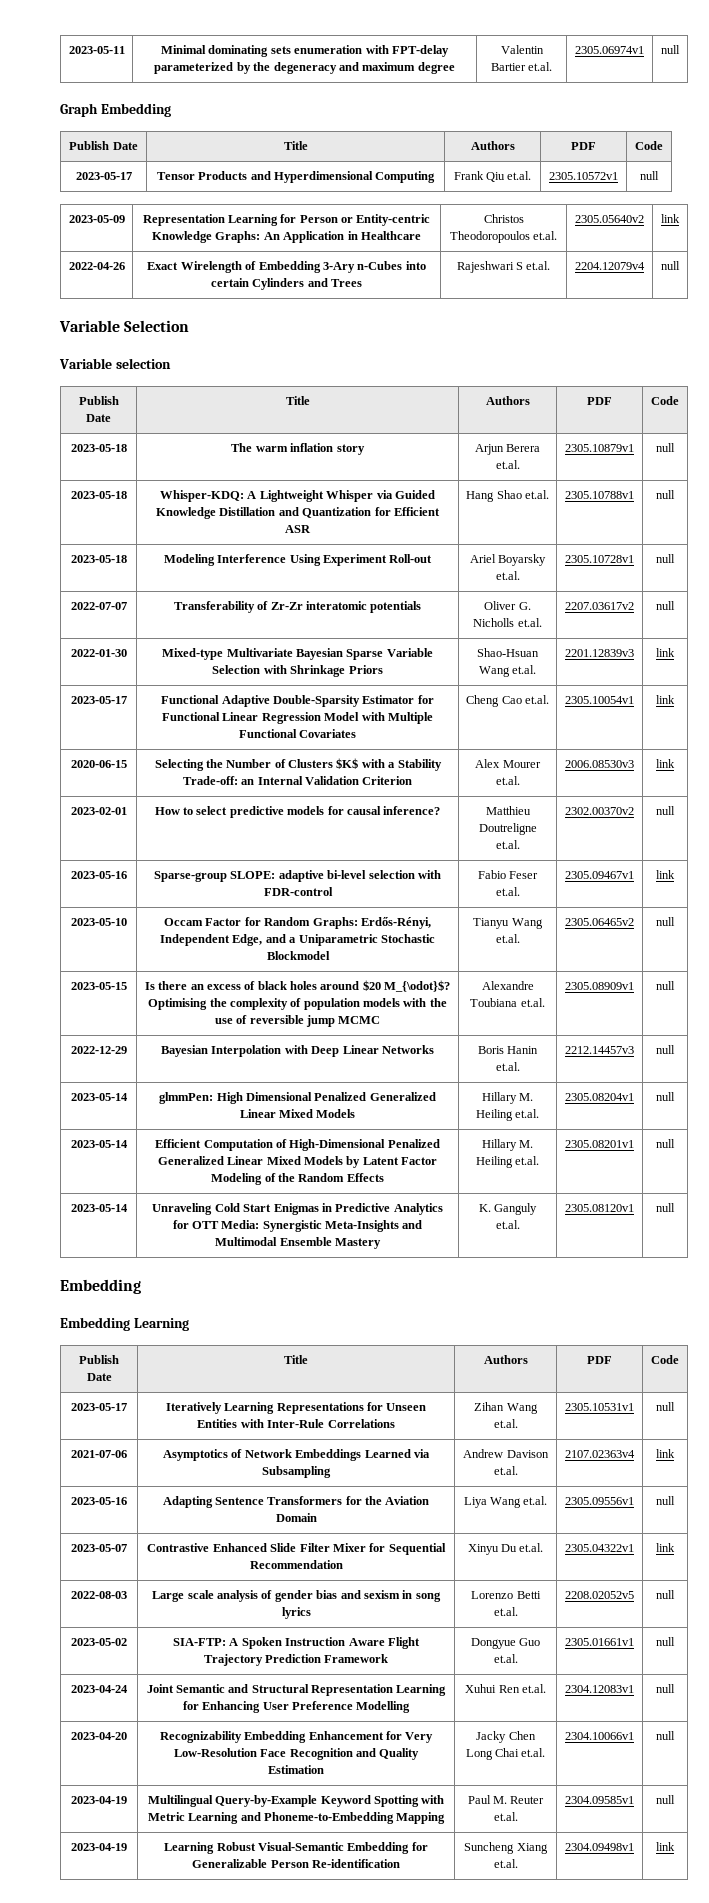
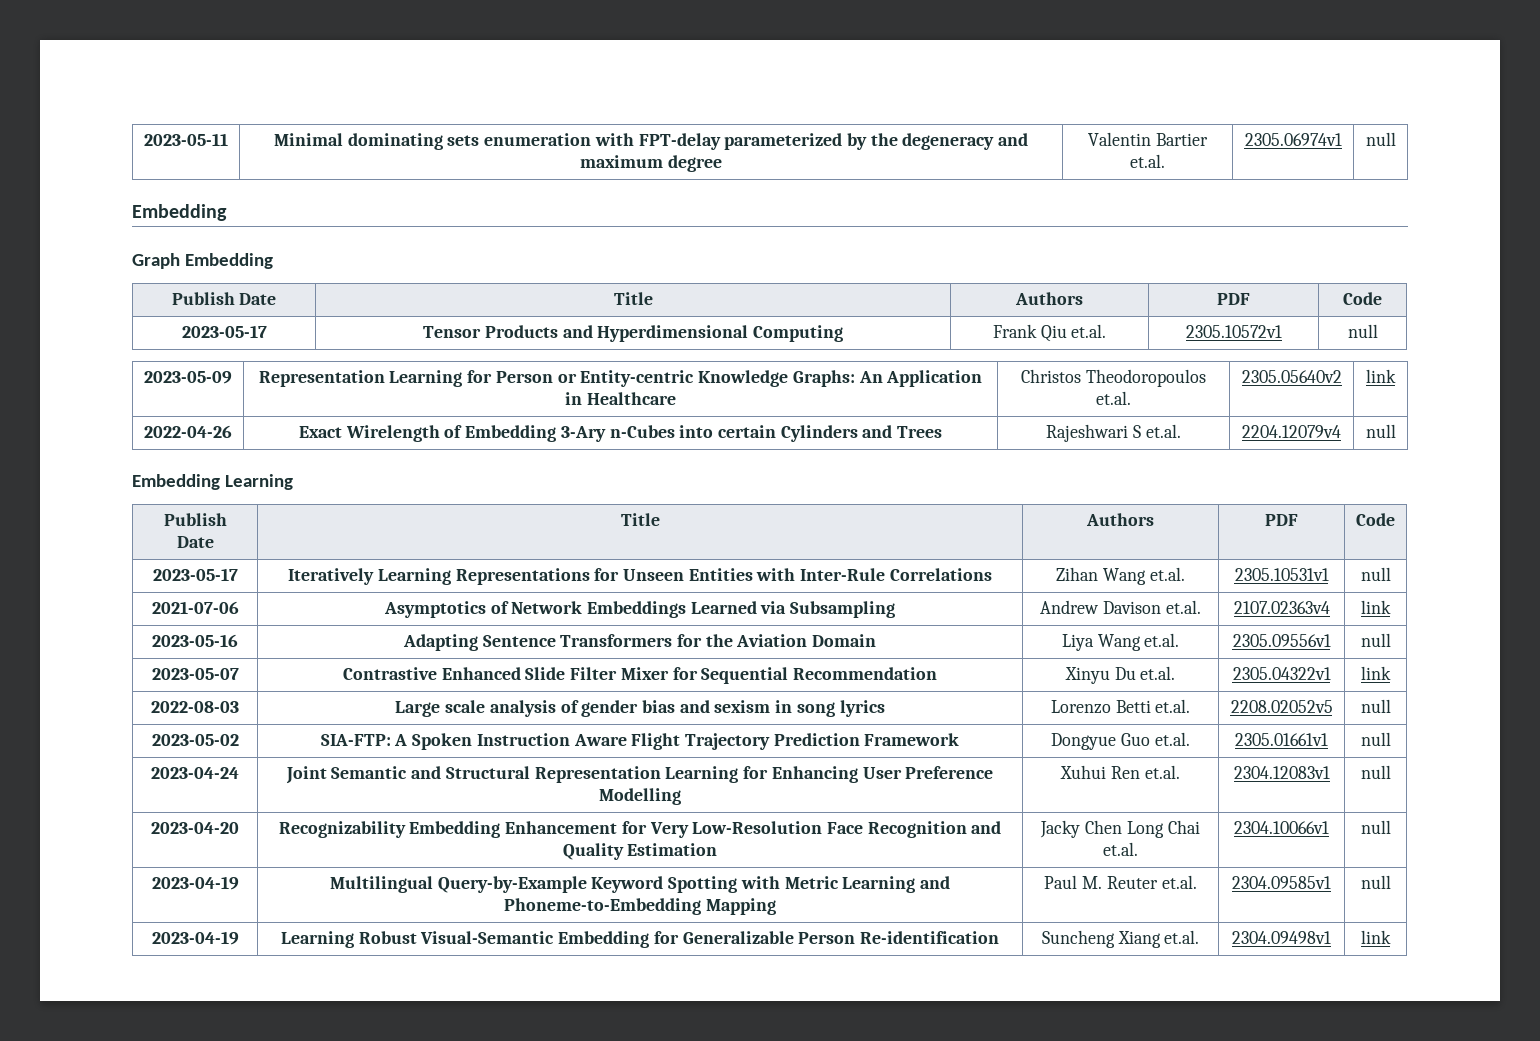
  2023-05-11 | Minimal dominating sets enumeration with FPT-delay parameterized by the degeneracy and maximum degree | Valentin Bartier et.al. | 2305.06974v1 | null
+ Embedding
  2022-04-26 | Exact Wirelength of Embedding 3-Ary n-Cubes into certain Cylinders and Trees | Rajeshwari S et.al. | 2204.12079v4 | null
- Variable Selection
- Variable selection
- Publish Date | Title | Authors | PDF | Code
- 2023-05-18 | The warm inflation story | Arjun Berera et.al. | 2305.10879v1 | null
- 2023-05-18 | Whisper-KDQ: A Lightweight Whisper via Guided Knowledge Distillation and Quantization for Efficient ASR | Hang Shao et.al. | 2305.10788v1 | null
- 2023-05-18 | Modeling Interference Using Experiment Roll-out | Ariel Boyarsky et.al. | 2305.10728v1 | null
- 2022-07-07 | Transferability of Zr-Zr interatomic potentials | Oliver G. Nicholls et.al. | 2207.03617v2 | null
- 2022-01-30 | Mixed-type Multivariate Bayesian Sparse Variable Selection with Shrinkage Priors | Shao-Hsuan Wang et.al. | 2201.12839v3 | link
- 2023-05-17 | Functional Adaptive Double-Sparsity Estimator for Functional Linear Regression Model with Multiple Functional Covariates | Cheng Cao et.al. | 2305.10054v1 | link
- 2020-06-15 | Selecting the Number of Clusters $K$ with a Stability Trade-off: an Internal Validation Criterion | Alex Mourer et.al. | 2006.08530v3 | link
- 2023-02-01 | How to select predictive models for causal inference? | Matthieu Doutreligne et.al. | 2302.00370v2 | null
- 2023-05-16 | Sparse-group SLOPE: adaptive bi-level selection with FDR-control | Fabio Feser et.al. | 2305.09467v1 | link
- 2023-05-10 | Occam Factor for Random Graphs: Erdős-Rényi, Independent Edge, and a Uniparametric Stochastic Blockmodel | Tianyu Wang et.al. | 2305.06465v2 | null
- 2023-05-15 | Is there an excess of black holes around $20 M_{\odot}$? Optimising the complexity of population models with the use of reversible jump MCMC | Alexandre Toubiana et.al. | 2305.08909v1 | null
- 2022-12-29 | Bayesian Interpolation with Deep Linear Networks | Boris Hanin et.al. | 2212.14457v3 | null
- 2023-05-14 | glmmPen: High Dimensional Penalized Generalized Linear Mixed Models | Hillary M. Heiling et.al. | 2305.08204v1 | null
- 2023-05-14 | Efficient Computation of High-Dimensional Penalized Generalized Linear Mixed Models by Latent Factor Modeling of the Random Effects | Hillary M. Heiling et.al. | 2305.08201v1 | null
- 2023-05-14 | Unraveling Cold Start Enigmas in Predictive Analytics for OTT Media: Synergistic Meta-Insights and Multimodal Ensemble Mastery | K. Ganguly et.al. | 2305.08120v1 | null
- Embedding

